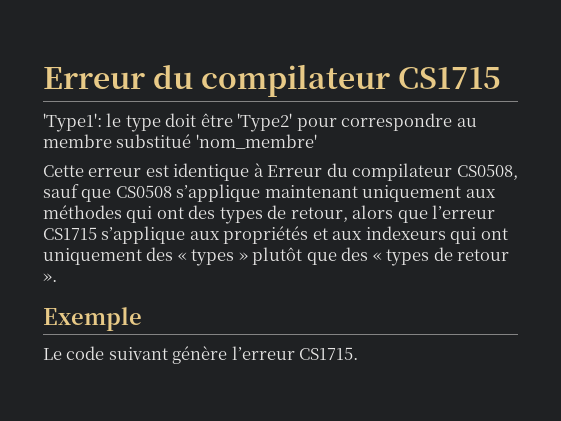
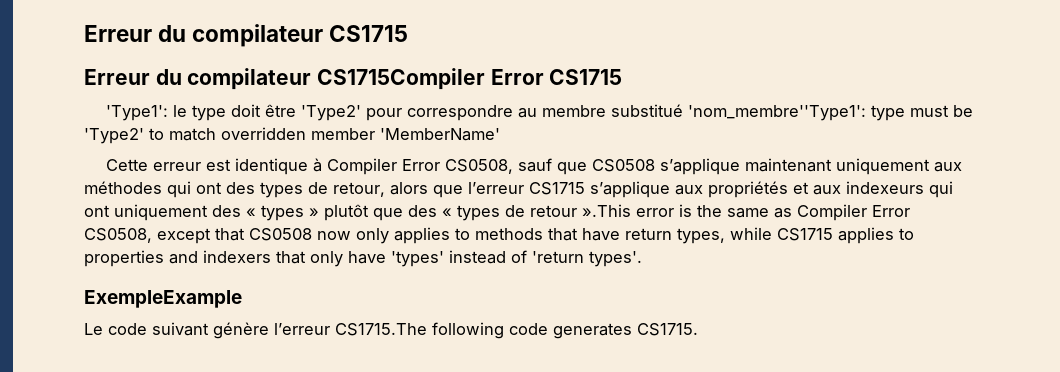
+ Erreur du compilateur CS1715Compiler Error CS1715
- 'Type1': le type doit être 'Type2' pour correspondre au membre substitué 'nom_membre'
+ 'Type1': le type doit être 'Type2' pour correspondre au membre substitué 'nom_membre''Type1': type must be 'Type2' to match overridden member 'MemberName'
- Cette erreur est identique à Erreur du compilateur CS0508, sauf que CS0508 s’applique maintenant uniquement aux méthodes qui ont des types de retour, alors que l’erreur CS1715 s’applique aux propriétés et aux indexeurs qui ont uniquement des « types » plutôt que des « types de retour ».
- Exemple
+ Cette erreur est identique à Compiler Error CS0508, sauf que CS0508 s’applique maintenant uniquement aux méthodes qui ont des types de retour, alors que l’erreur CS1715 s’applique aux propriétés et aux indexeurs qui ont uniquement des « types » plutôt que des « types de retour ».This error is the same as Compiler Error CS0508, except that CS0508 now only applies to methods that have return types, while CS1715 applies to properties and indexers that only have 'types' instead of 'return types'.
+ ExempleExample
- Le code suivant génère l’erreur CS1715.
+ Le code suivant génère l’erreur CS1715.The following code generates CS1715.

